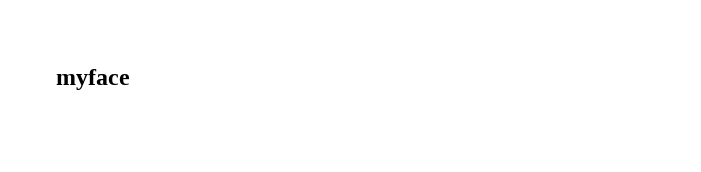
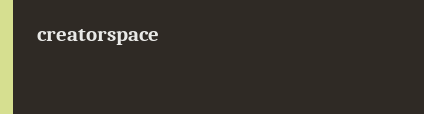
- myface
+ creatorspace

